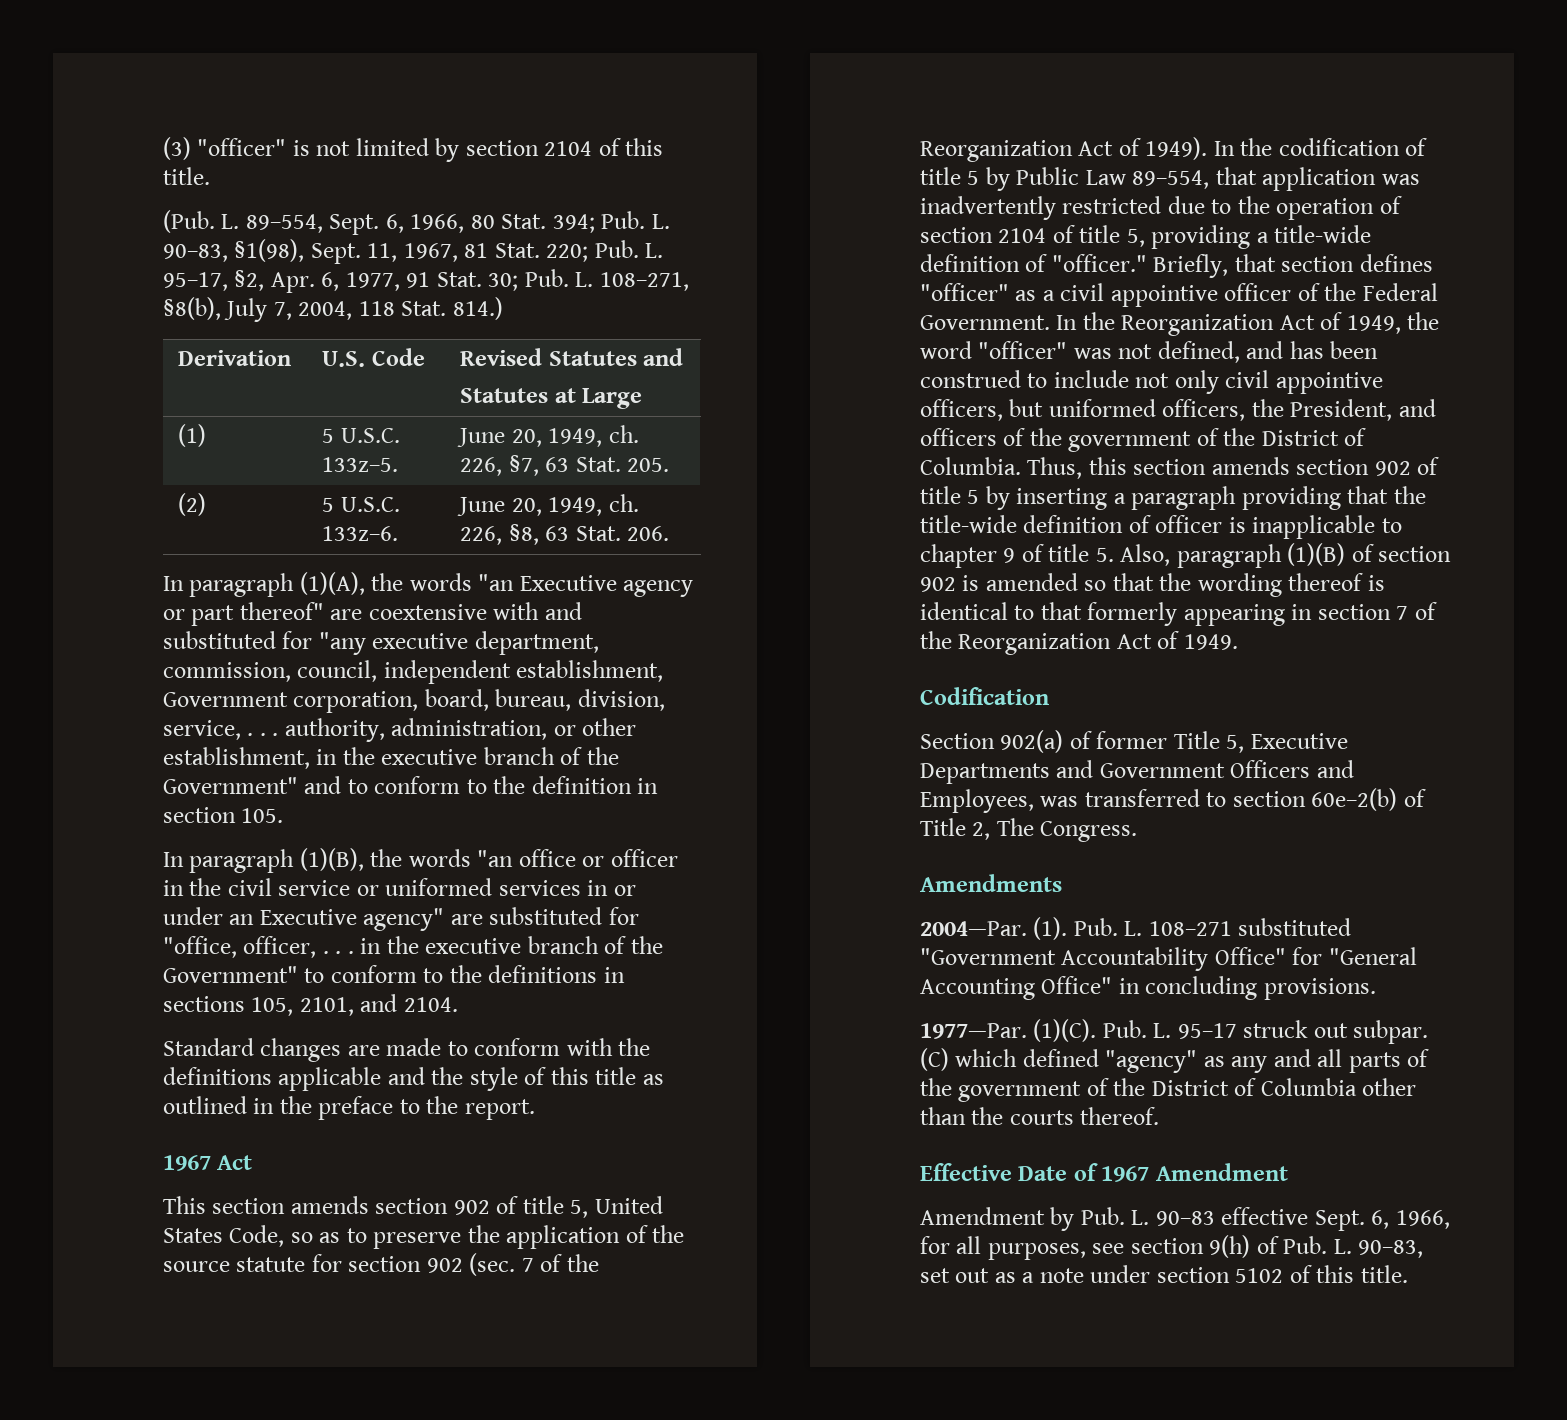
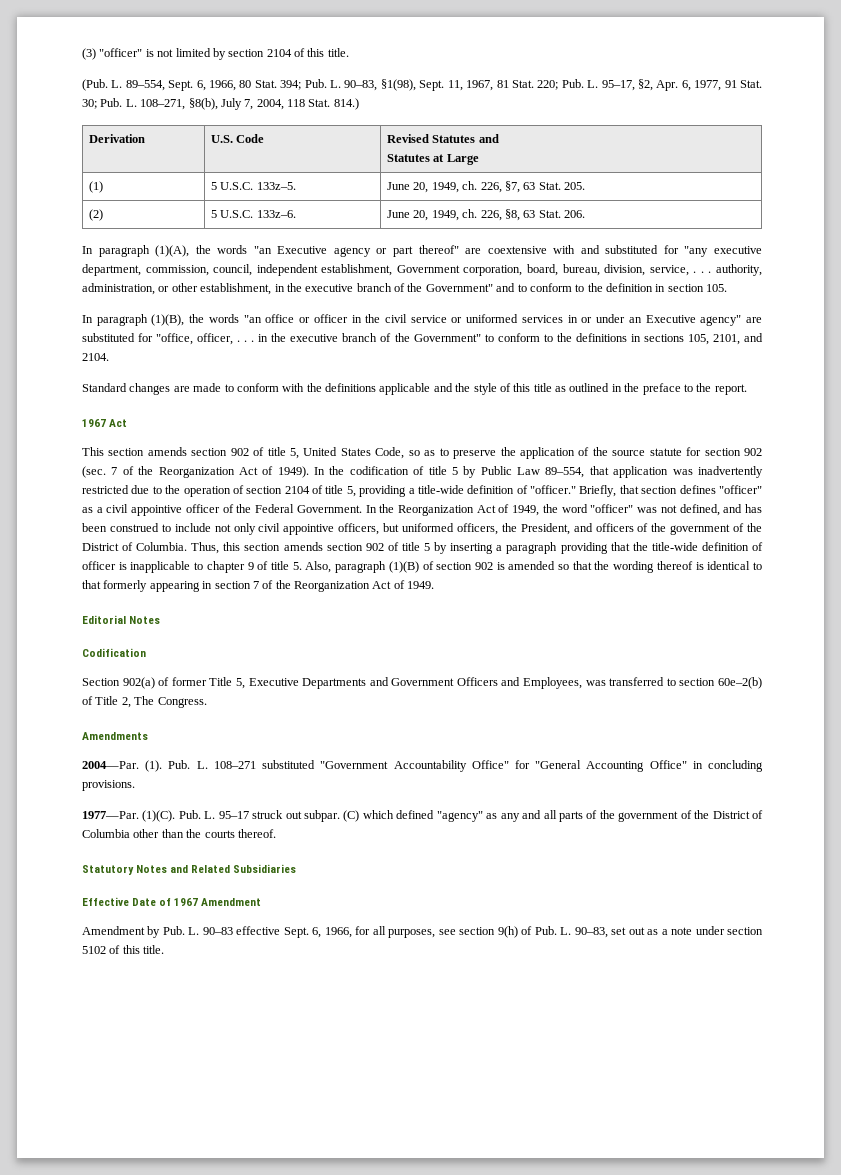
+ Editorial Notes
+ Statutory Notes and Related Subsidiaries

